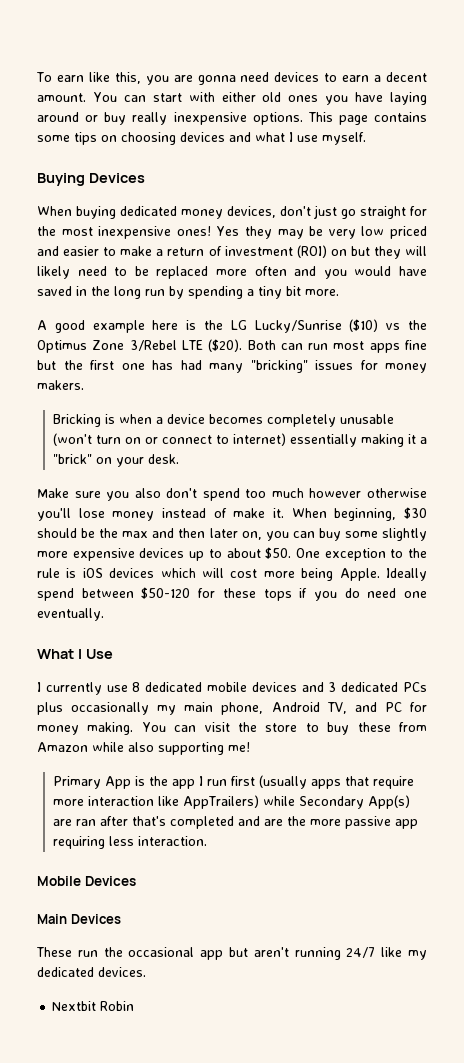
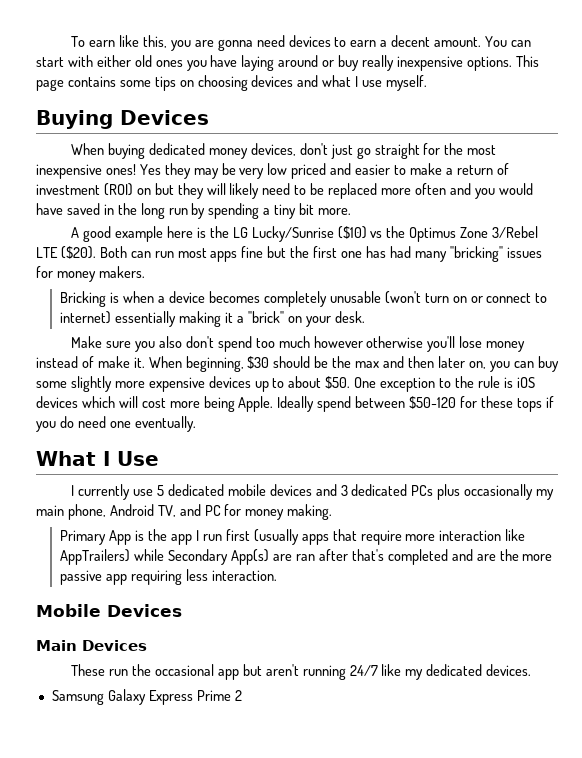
- I currently use 8 dedicated mobile devices and 3 dedicated PCs plus occasionally my main phone, Android TV, and PC for money making. You can visit the store to buy these from Amazon while also supporting me!
+ I currently use 5 dedicated mobile devices and 3 dedicated PCs plus occasionally my main phone, Android TV, and PC for money making.
- Nextbit Robin
+ Samsung Galaxy Express Prime 2

